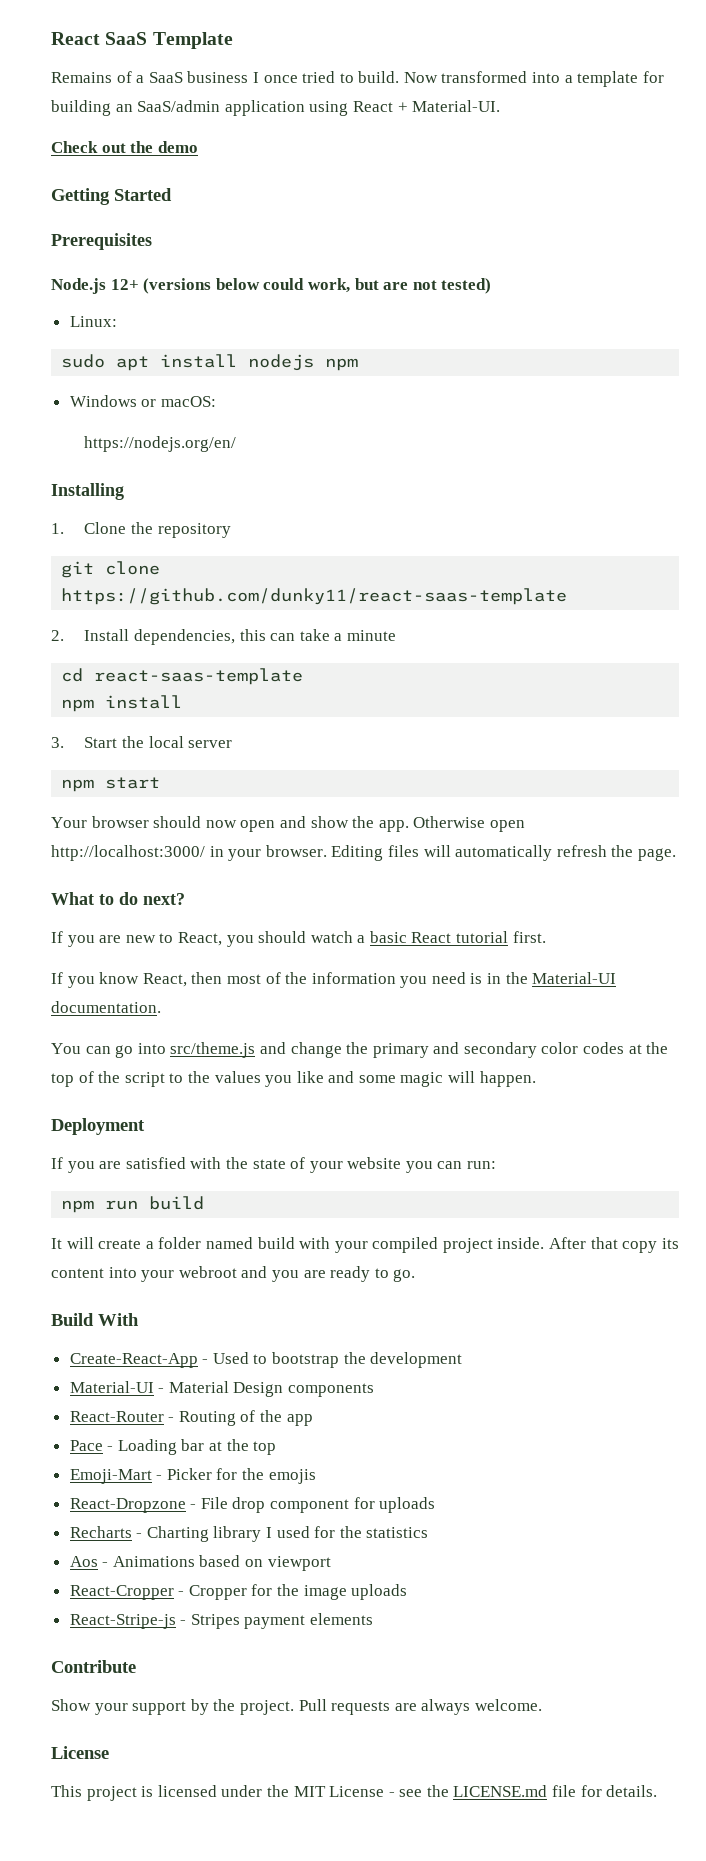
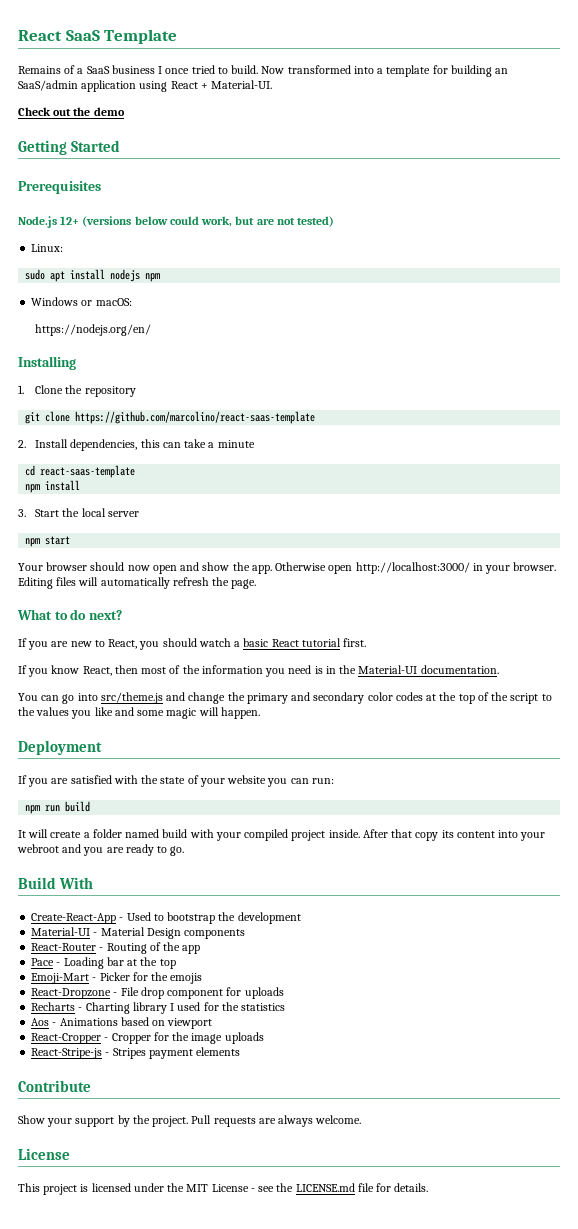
- git clone https://github.com/dunky11/react-saas-template
+ git clone https://github.com/marcolino/react-saas-template

